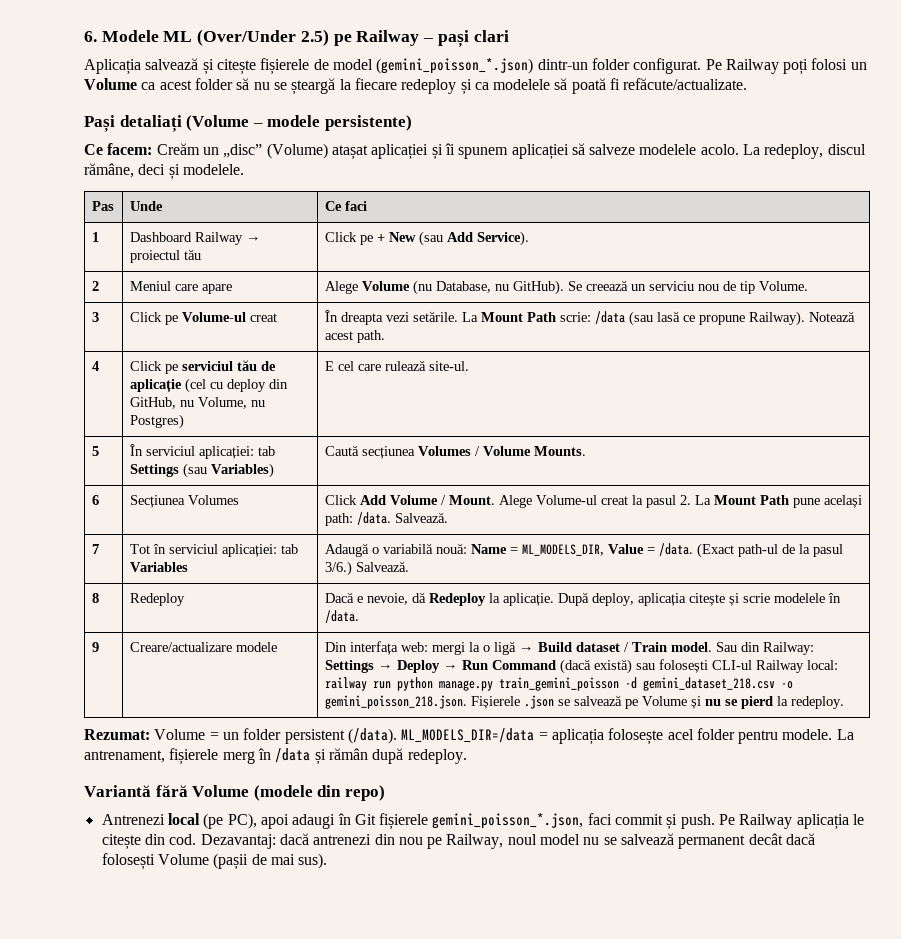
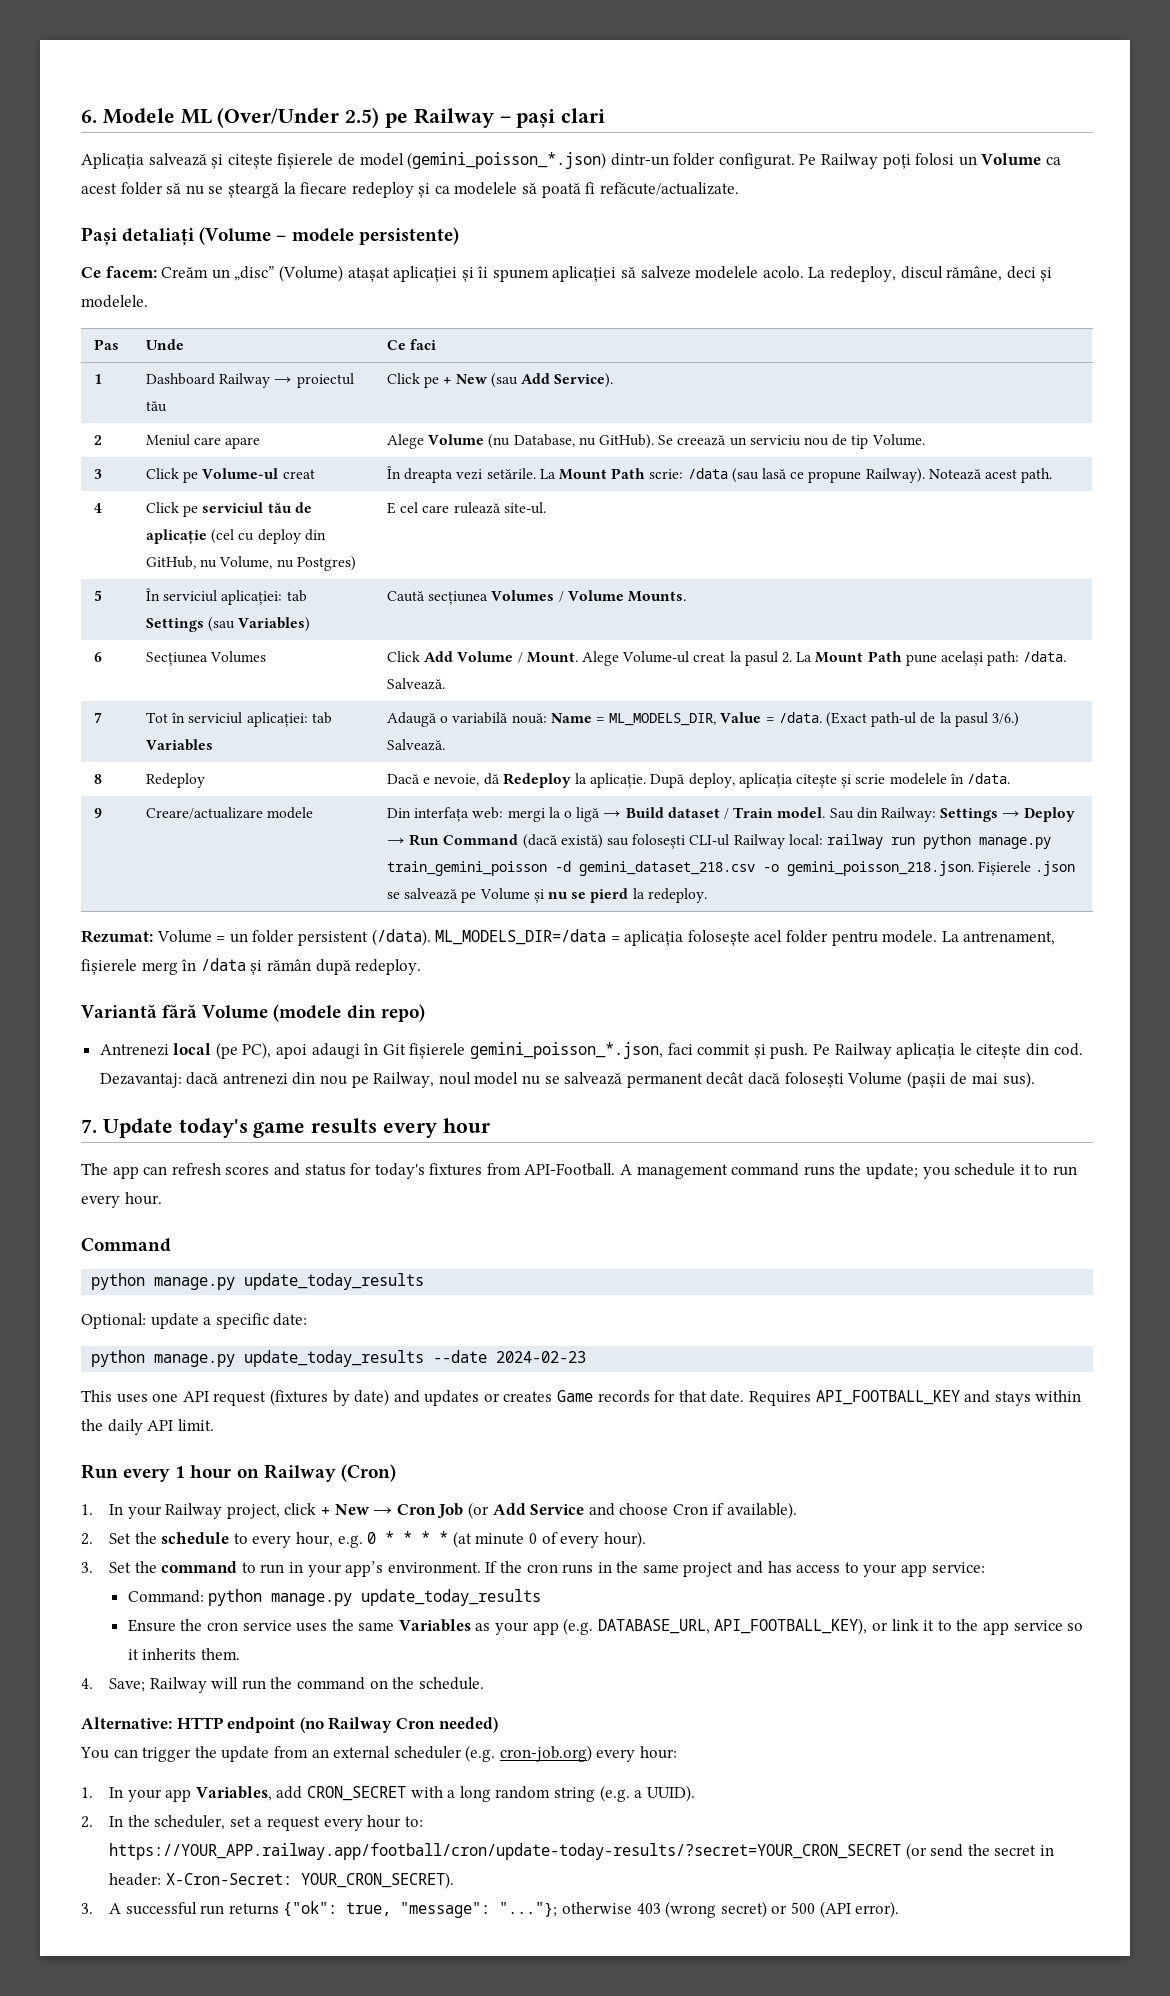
+ 7. Update today's game results every hour
+ The app can refresh scores and status for today's fixtures from API-Football. A management command runs the update; you schedule it to run every hour.
+ Command
+ python manage.py update_today_results
+ Optional: update a specific date:
+ python manage.py update_today_results --date 2024-02-23
+ This uses one API request (fixtures by date) and updates or creates Game records for that date. Requires API_FOOTBALL_KEY and stays within the daily API limit.
+ Run every 1 hour on Railway (Cron)
+ 1. In your Railway project, click + New → Cron Job (or Add Service and choose Cron if available).
+ 2. Set the schedule to every hour, e.g. 0 * * * * (at minute 0 of every hour).
+ 3. Set the command to run in your app’s environment. If the cron runs in the same project and has access to your app service:
+ Command: python manage.py update_today_results
+ Ensure the cron service uses the same Variables as your app (e.g. DATABASE_URL, API_FOOTBALL_KEY), or link it to the app service so it inherits them.
+ 4. Save; Railway will run the command on the schedule.
+ Alternative: HTTP endpoint (no Railway Cron needed)
+ You can trigger the update from an external scheduler (e.g. cron-job.org) every hour:
+ 1. In your app Variables, add CRON_SECRET with a long random string (e.g. a UUID).
+ 2. In the scheduler, set a request every hour to: https://YOUR_APP.railway.app/football/cron/update-today-results/?secret=YOUR_CRON_SECRET (or send the secret in header: X-Cron-Secret: YOUR_CRON_SECRET).
+ 3. A successful run returns {"ok": true, "message": "..."}; otherwise 403 (wrong secret) or 500 (API error).

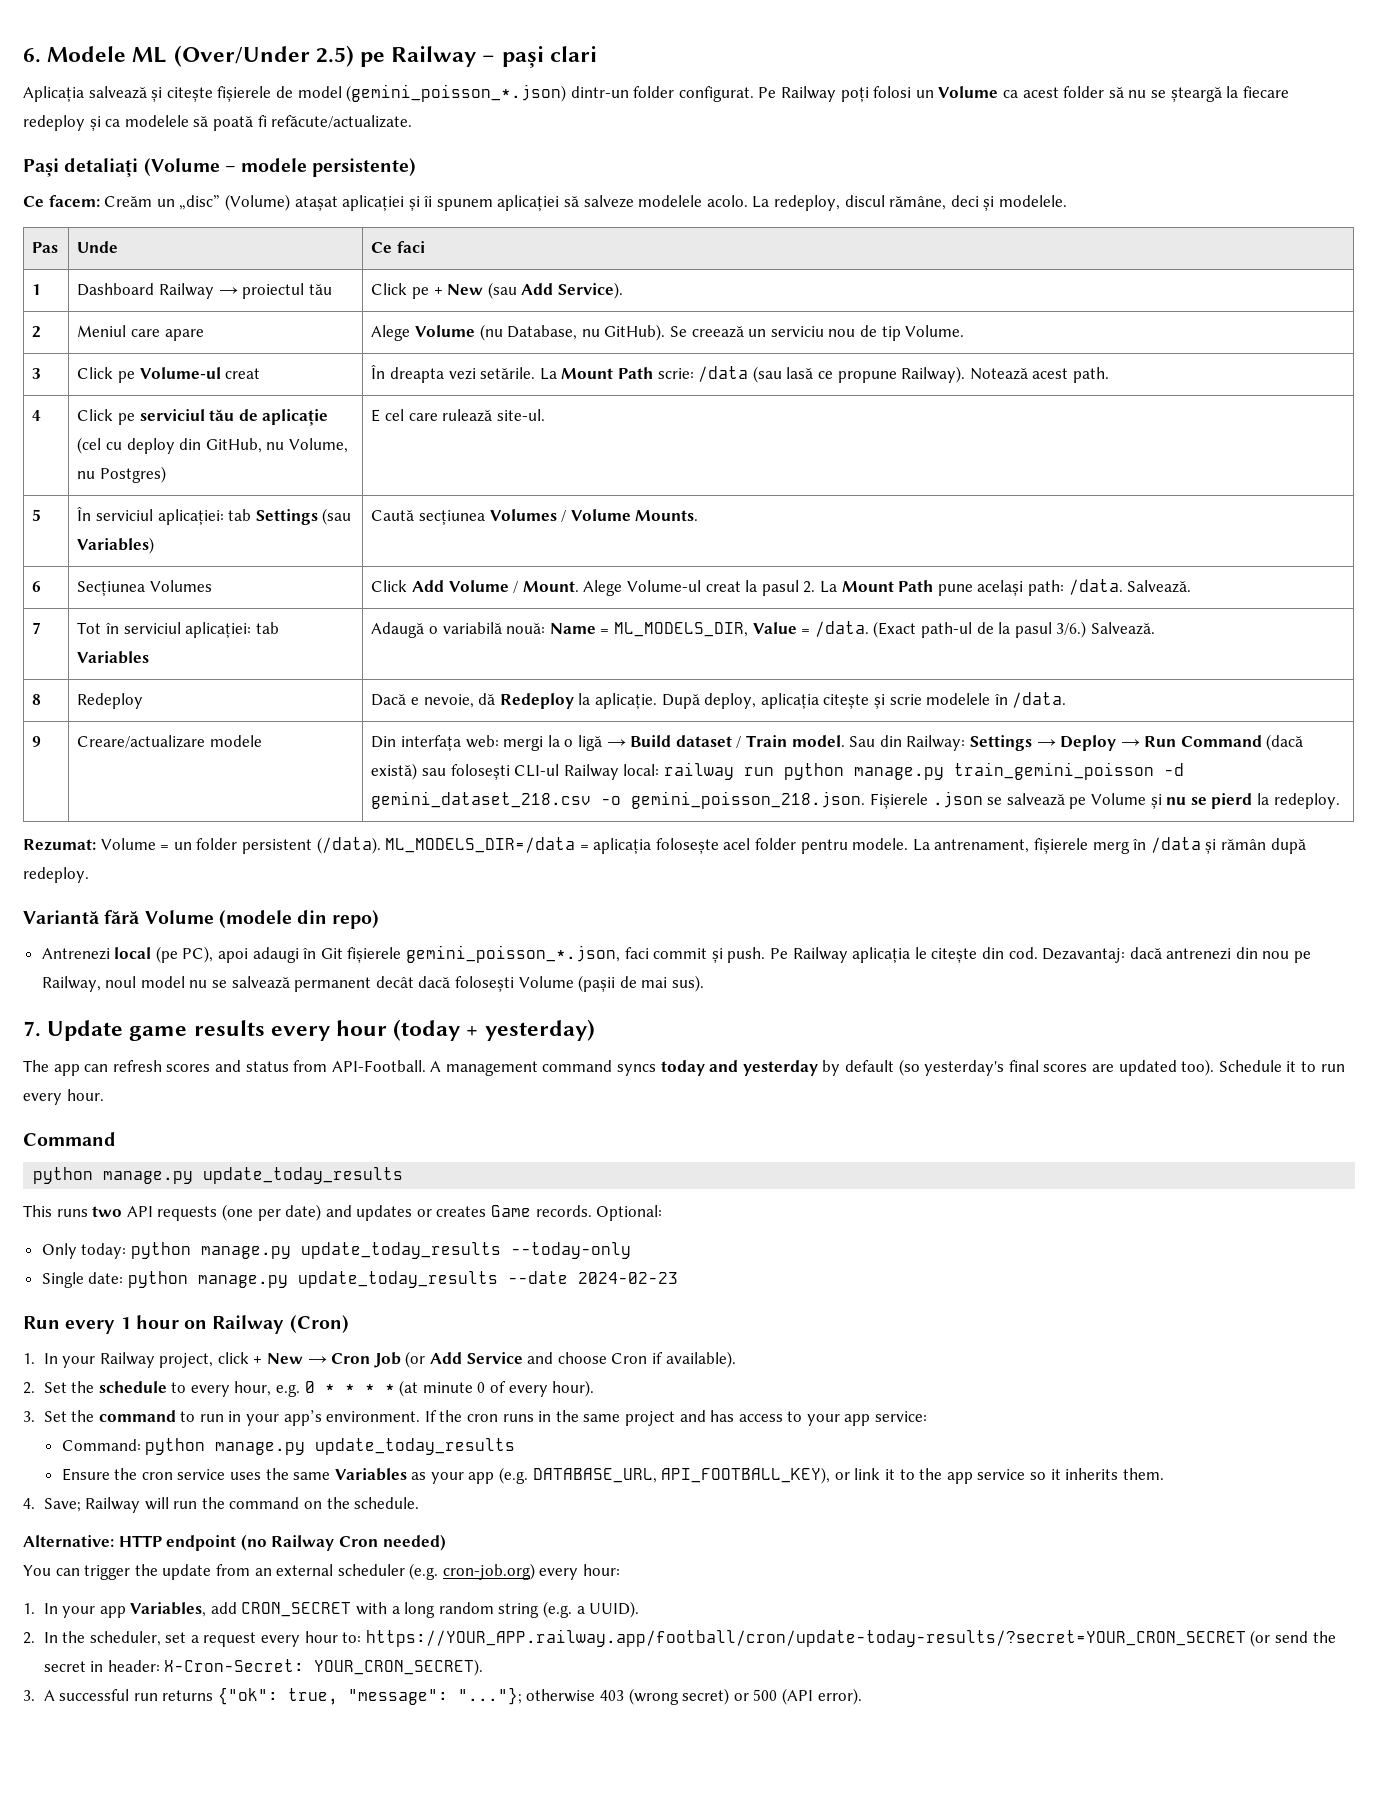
- 7. Update today's game results every hour
+ 7. Update game results every hour (today + yesterday)
- The app can refresh scores and status for today's fixtures from API-Football.
+ The app can refresh scores and status from API-Football.
- A management command runs the update; you schedule it to run every hour.
+ A management command syncs today and yesterday by default (so yesterday's final scores are updated too). Schedule it to run every hour.
- Optional: update a specific date:
- python manage.py update_today_results --date 2024-02-23
- This uses one API request (fixtures by date) and updates or creates Game records for that date. Requires API_FOOTBALL_KEY and stays within the daily API limit.
+ This runs two API requests (one per date) and updates or creates Game records. Optional:
+ Only today: python manage.py update_today_results --today-only
+ Single date: python manage.py update_today_results --date 2024-02-23

